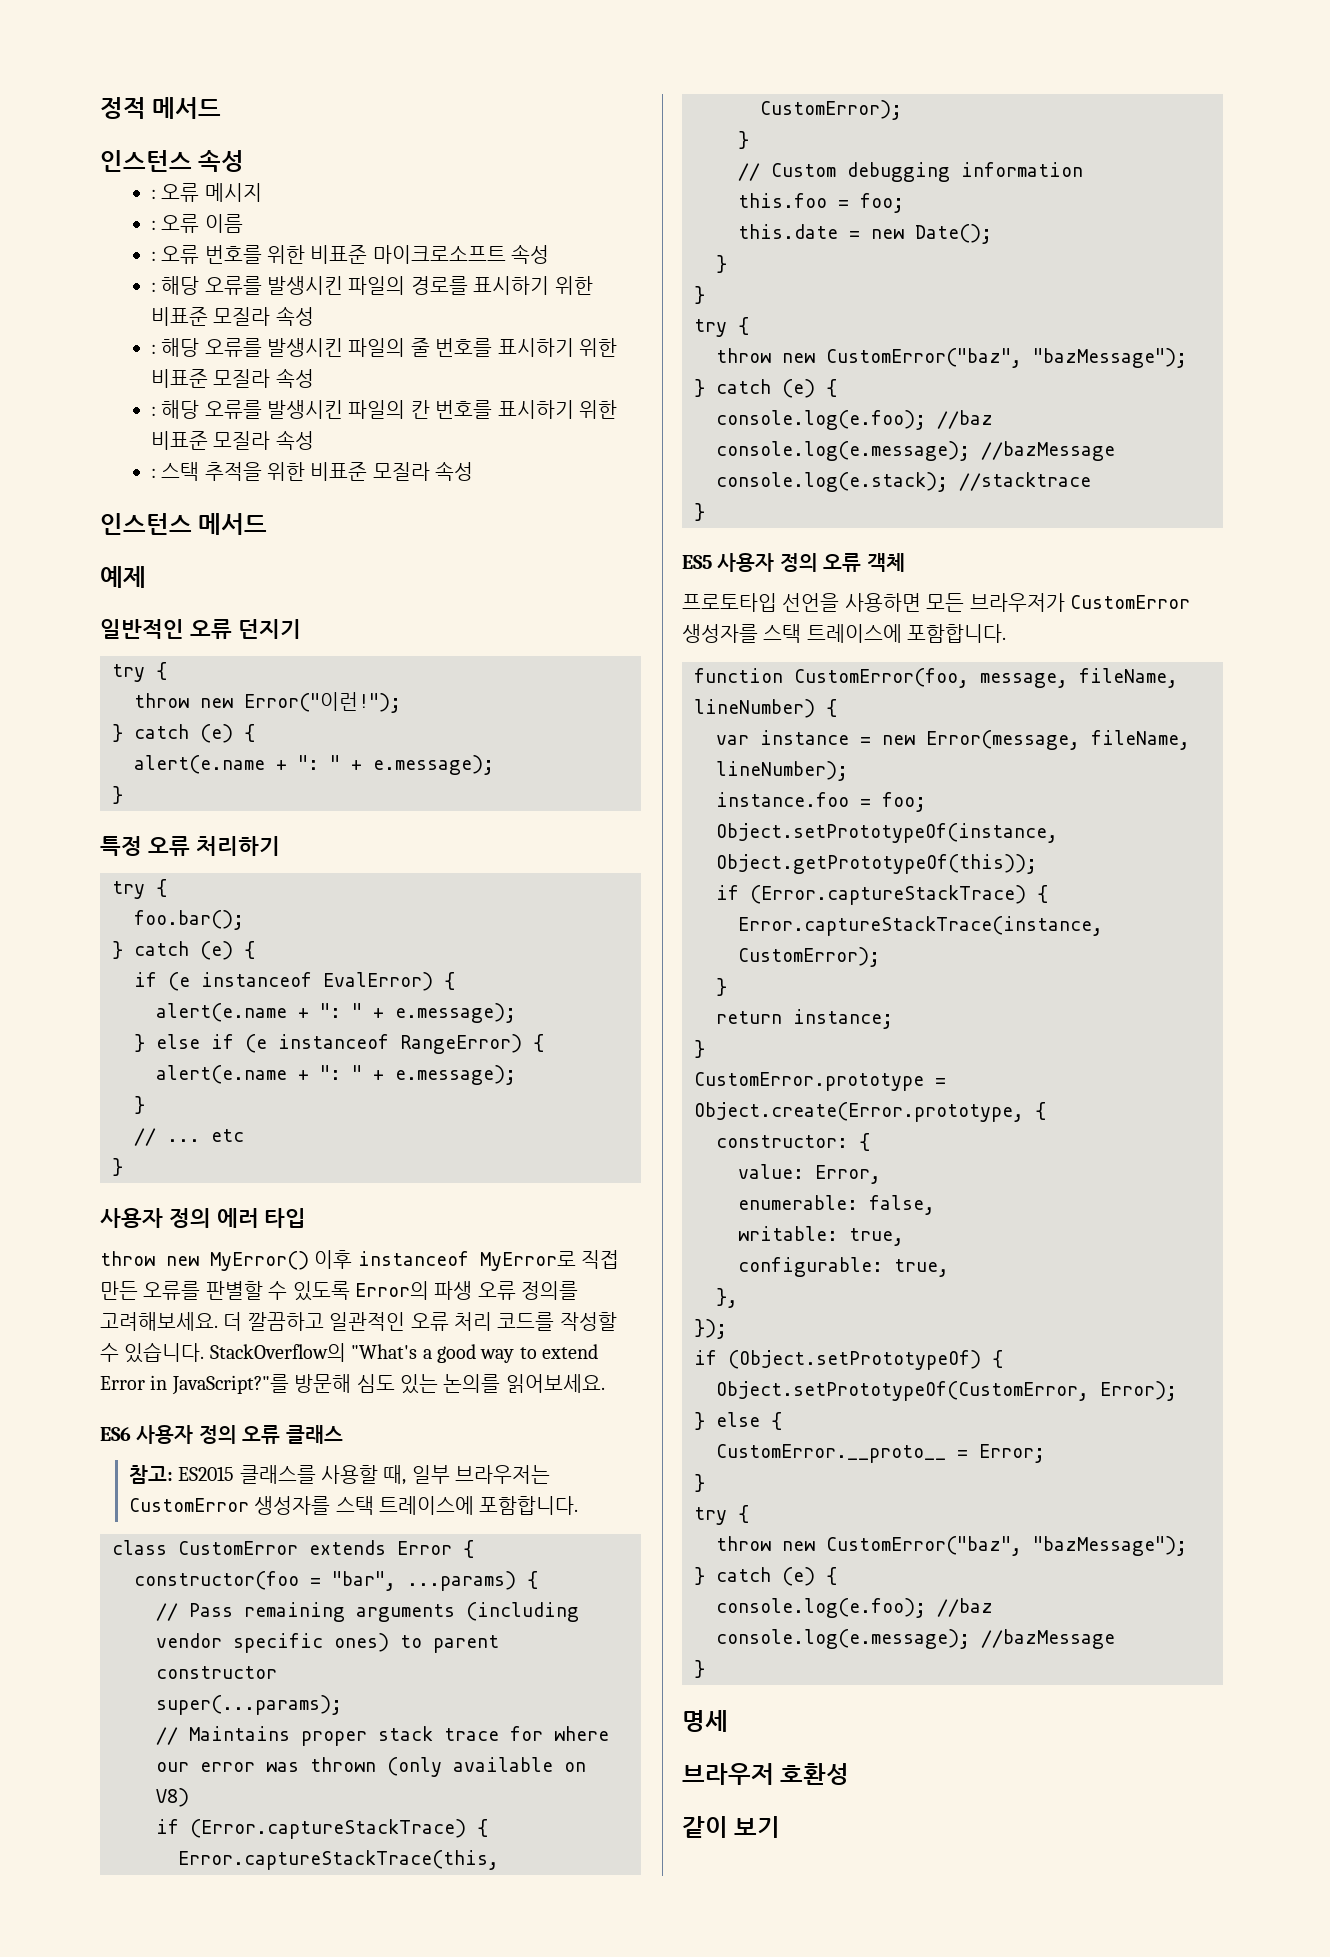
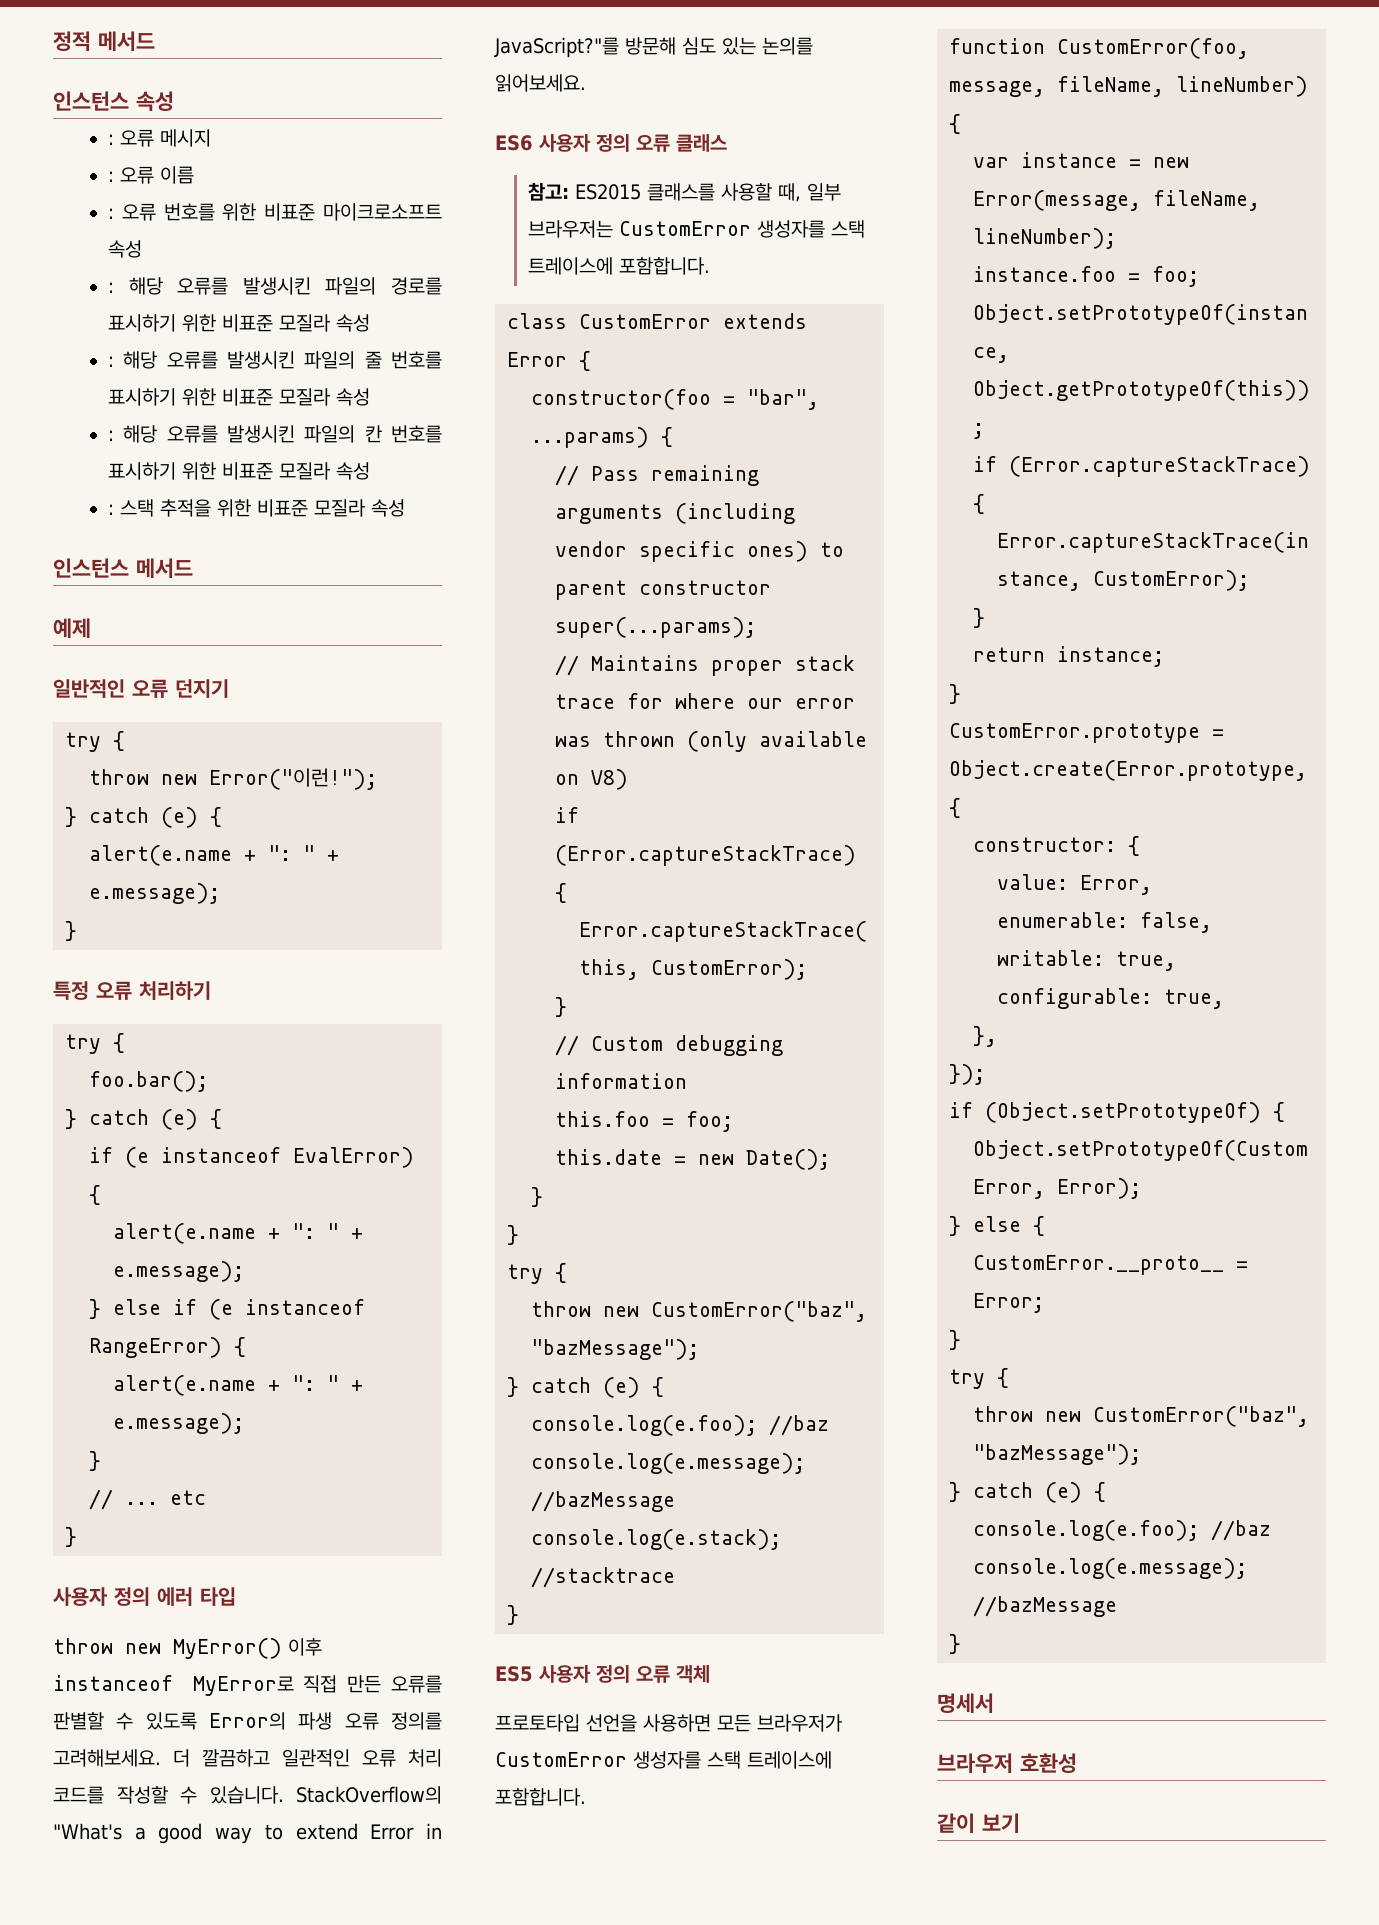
- 명세
+ 명세서

